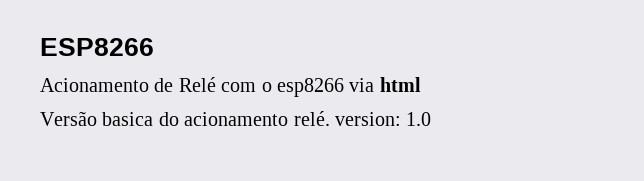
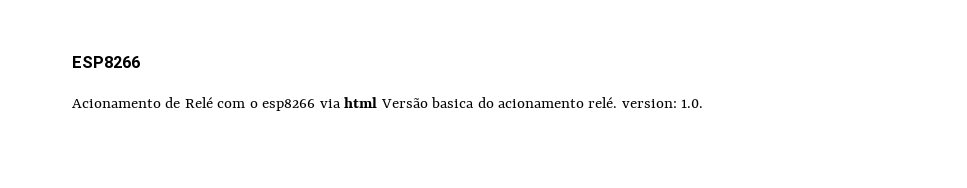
- Acionamento de Relé com o esp8266 via html
- Versão basica do acionamento relé. version: 1.0
+ Acionamento de Relé com o esp8266 via html Versão basica do acionamento relé. version: 1.0.

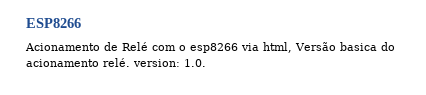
- Acionamento de Relé com o esp8266 via html Versão basica do acionamento relé. version: 1.0.
+ Acionamento de Relé com o esp8266 via html, Versão basica do acionamento relé. version: 1.0.

